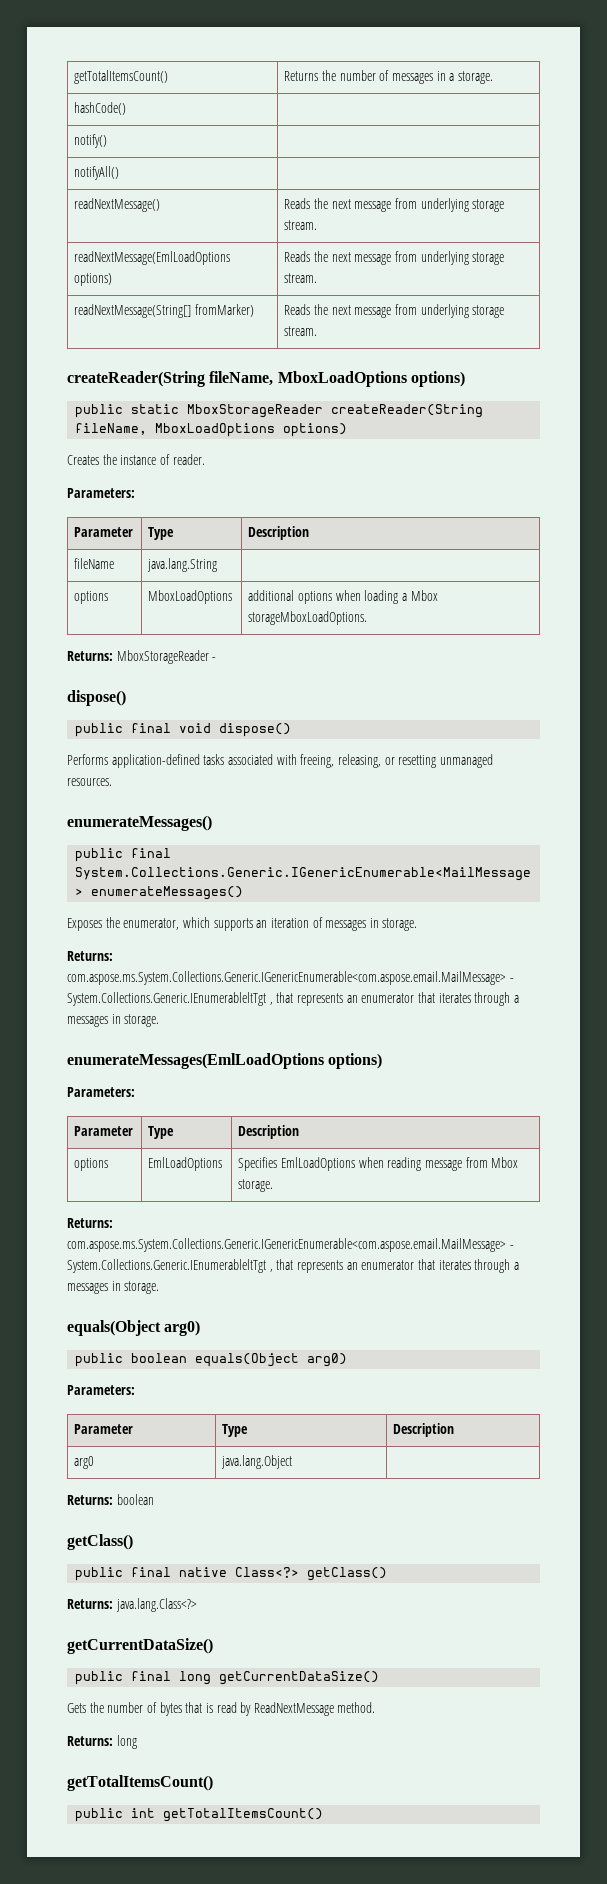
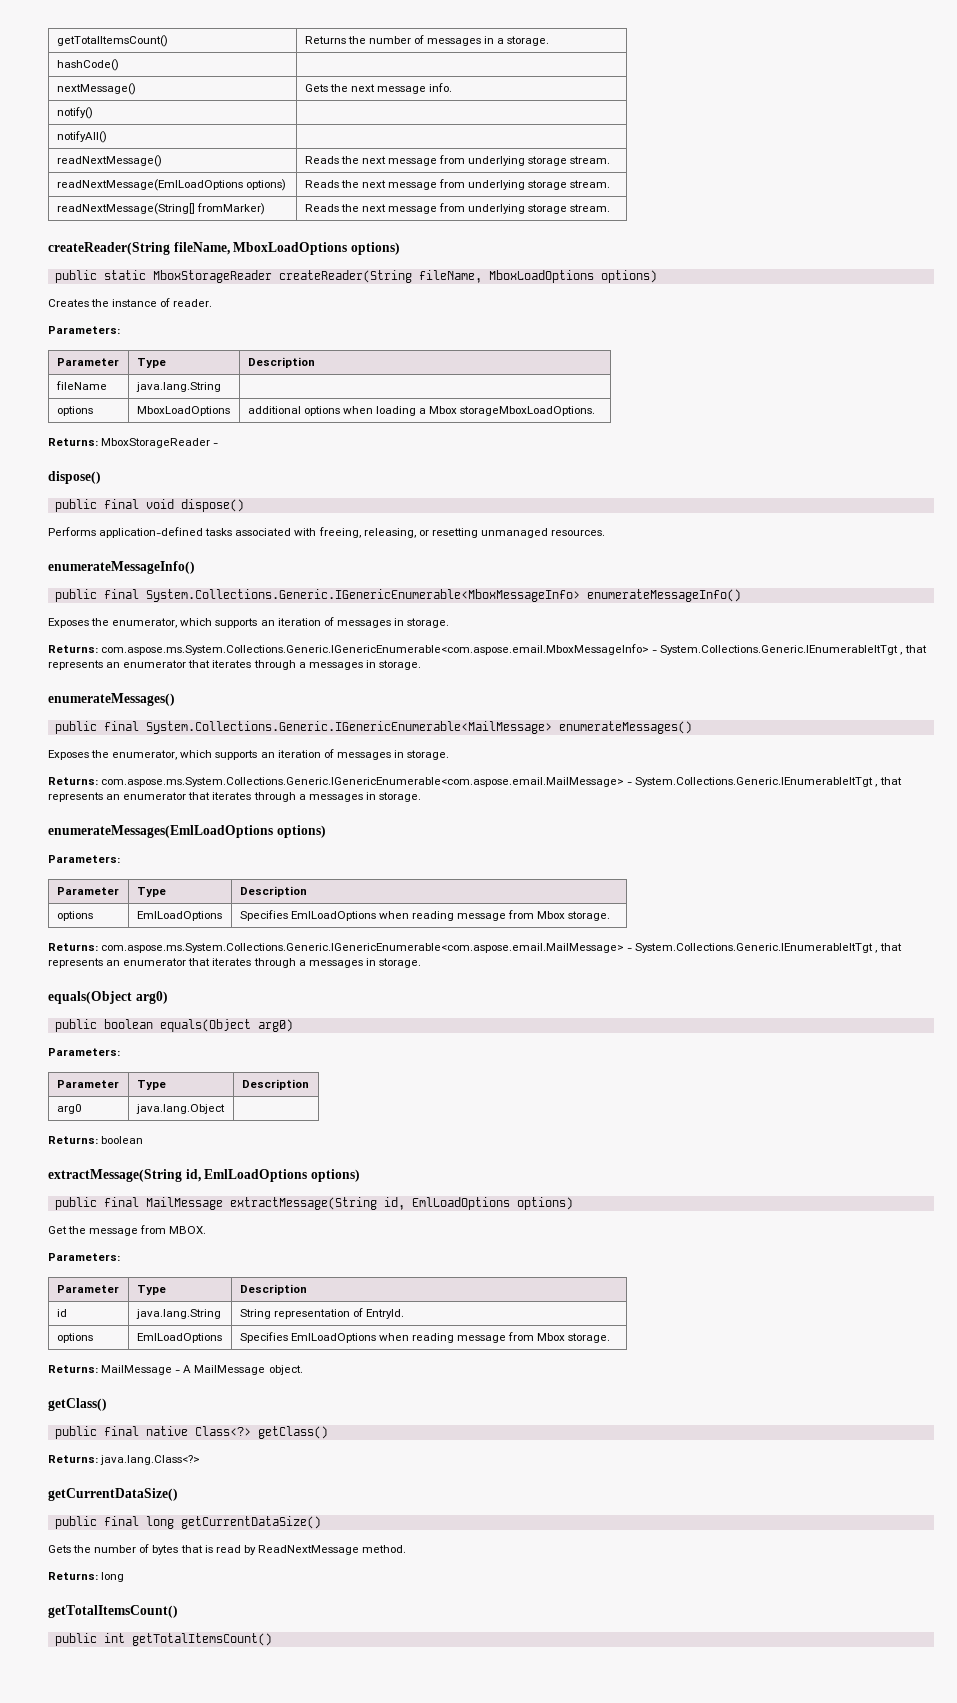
+ nextMessage() | Gets the next message info.
  Performs application-defined tasks associated with freeing, releasing, or resetting unmanaged resources.
+ enumerateMessageInfo()
+ public final System.Collections.Generic.IGenericEnumerable<MboxMessageInfo> enumerateMessageInfo()
+ Exposes the enumerator, which supports an iteration of messages in storage.
+ Returns: com.aspose.ms.System.Collections.Generic.IGenericEnumerable<com.aspose.email.MboxMessageInfo> - System.Collections.Generic.IEnumerableltTgt , that represents an enumerator that iterates through a messages in storage.
  Returns: boolean
+ extractMessage(String id, EmlLoadOptions options)
+ public final MailMessage extractMessage(String id, EmlLoadOptions options)
+ Get the message from MBOX.
+ Parameters:
+ Parameter | Type | Description
+ id | java.lang.String | String representation of EntryId.
+ options | EmlLoadOptions | Specifies EmlLoadOptions when reading message from Mbox storage.
+ Returns: MailMessage - A MailMessage object.

